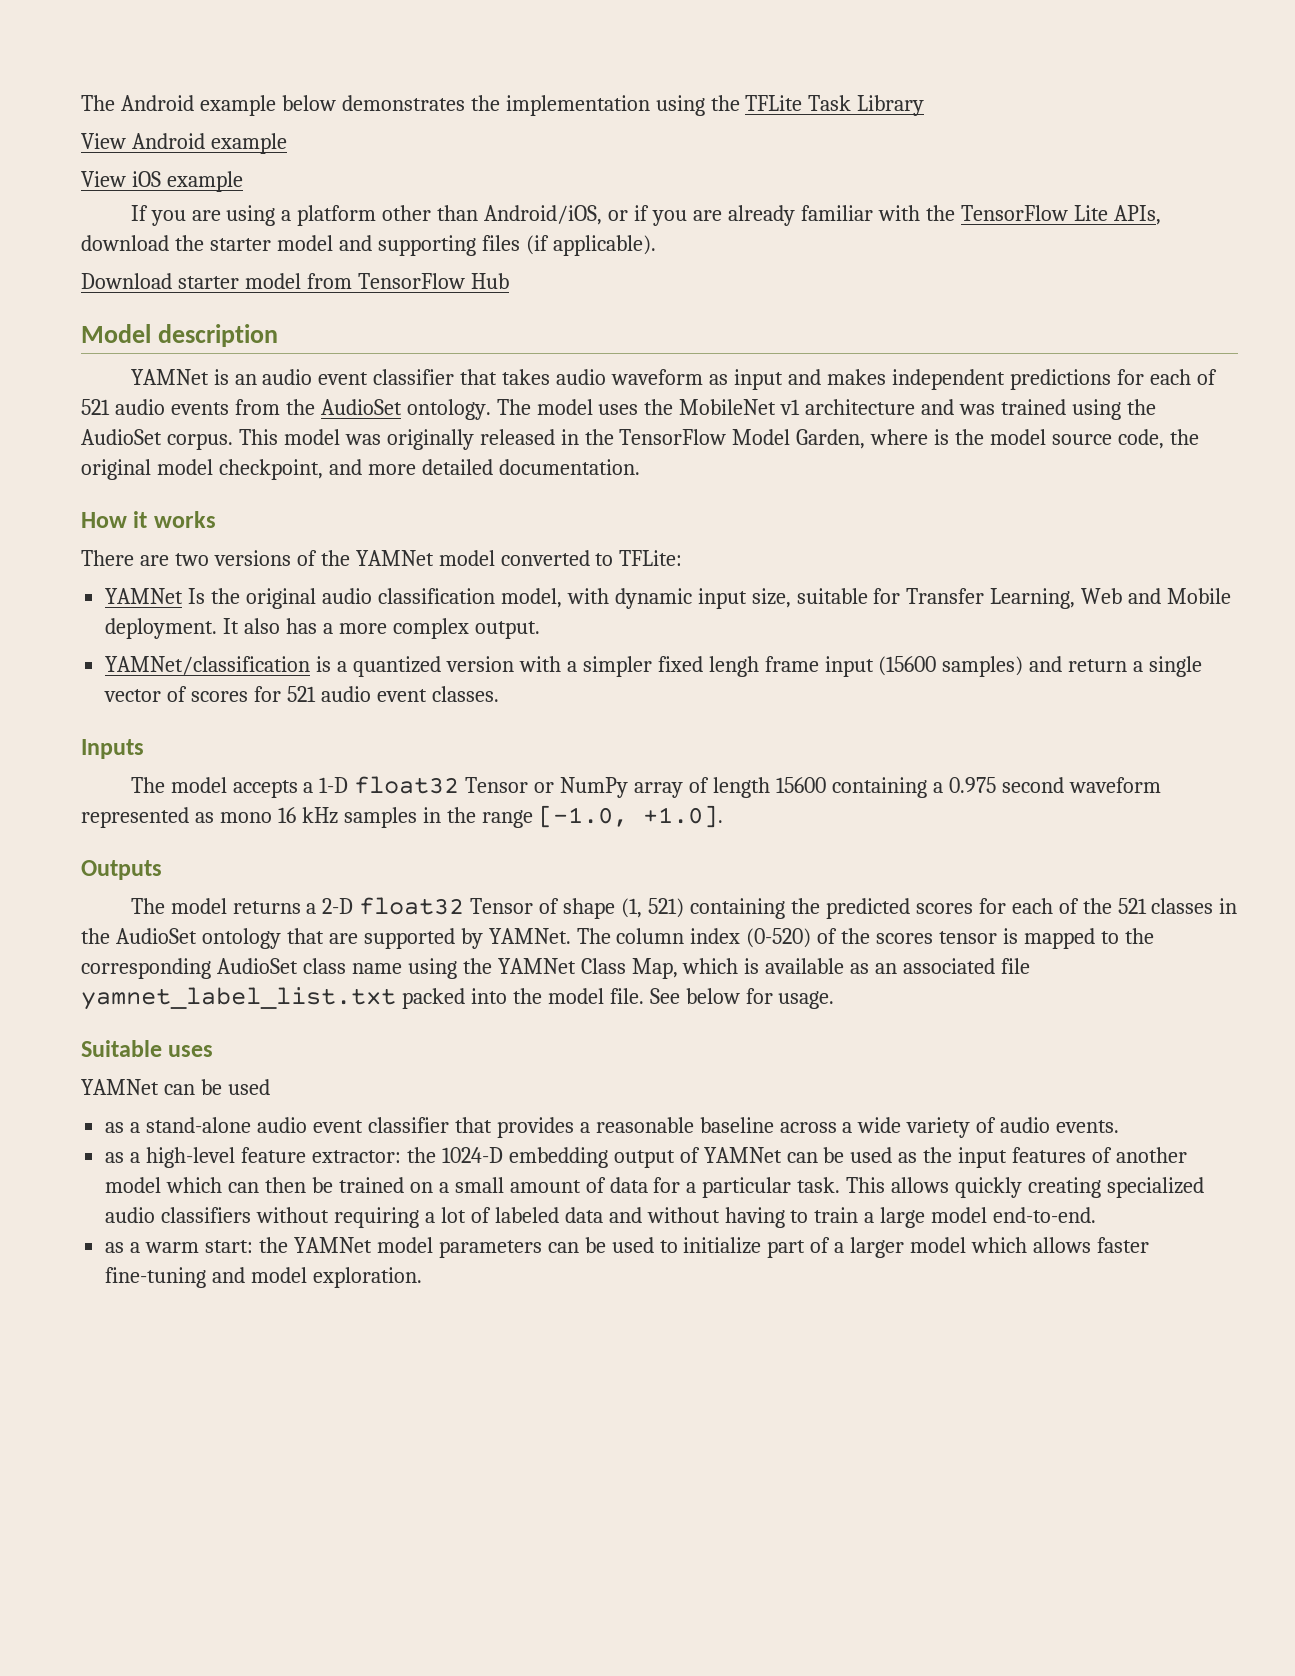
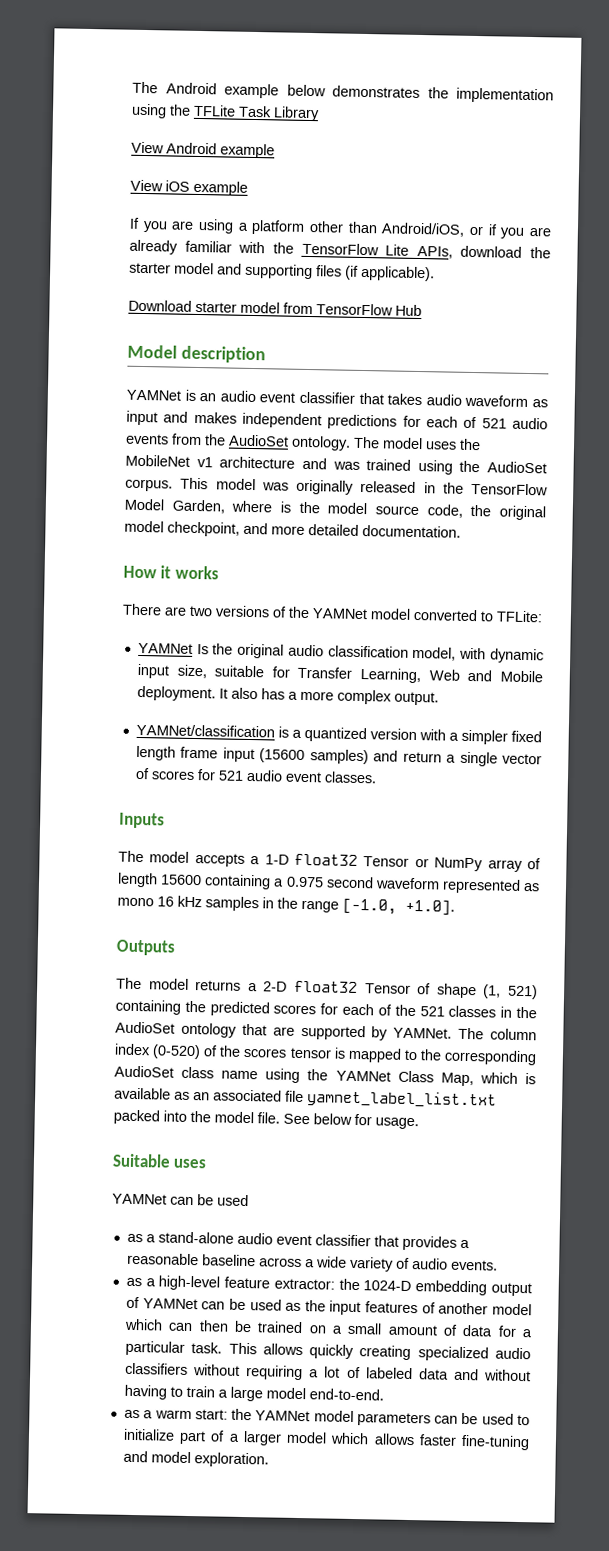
- YAMNet/classification is a quantized version with a simpler fixed lengh frame input (15600 samples) and return a single vector of scores for 521 audio event classes.
+ YAMNet/classification is a quantized version with a simpler fixed length frame input (15600 samples) and return a single vector of scores for 521 audio event classes.

